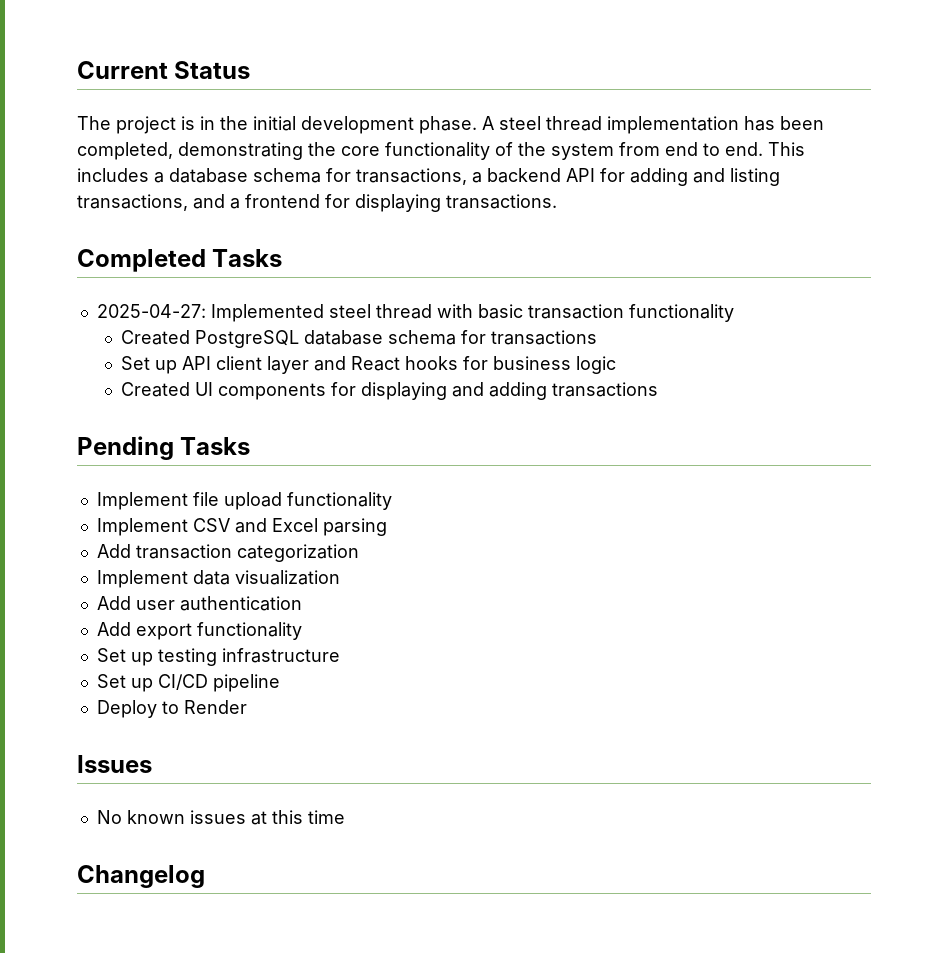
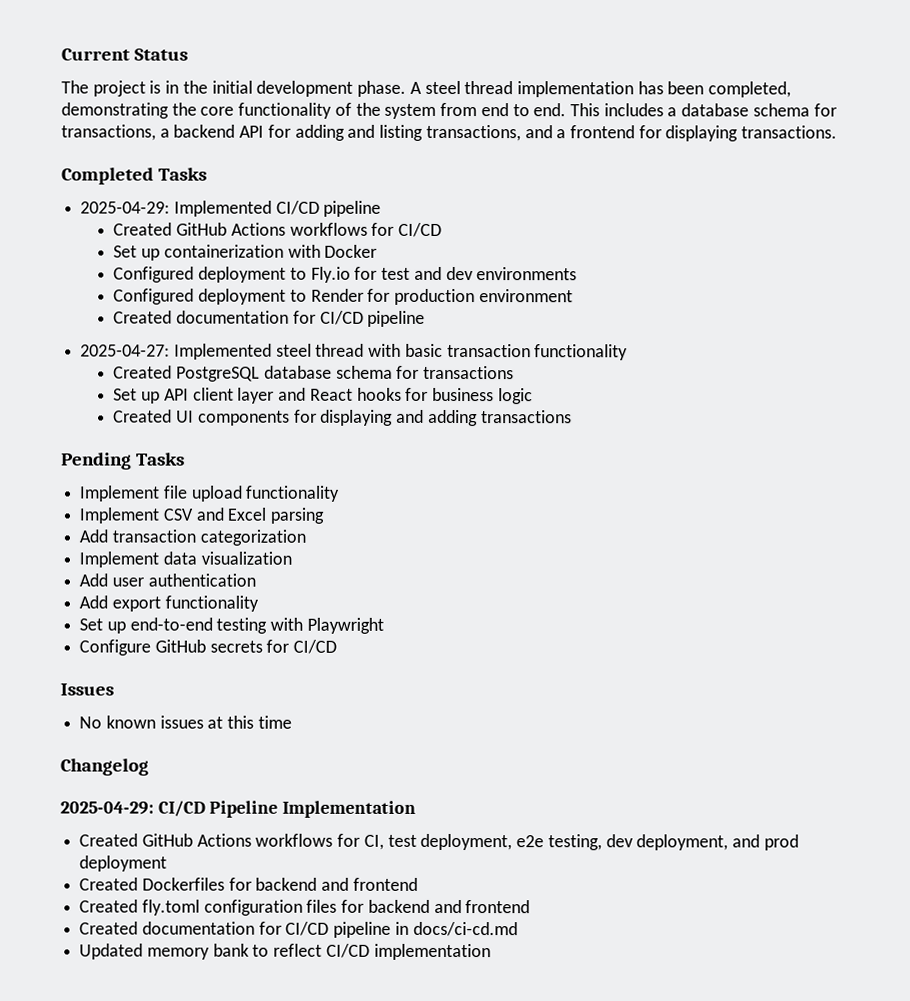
+ 2025-04-29: Implemented CI/CD pipeline
+ Created GitHub Actions workflows for CI/CD
+ Set up containerization with Docker
+ Configured deployment to Fly.io for test and dev environments
+ Configured deployment to Render for production environment
+ Created documentation for CI/CD pipeline
- Set up testing infrastructure
- Set up CI/CD pipeline
- Deploy to Render
+ Set up end-to-end testing with Playwright
+ Configure GitHub secrets for CI/CD
+ 2025-04-29: CI/CD Pipeline Implementation
+ Created GitHub Actions workflows for CI, test deployment, e2e testing, dev deployment, and prod deployment
+ Created Dockerfiles for backend and frontend
+ Created fly.toml configuration files for backend and frontend
+ Created documentation for CI/CD pipeline in docs/ci-cd.md
+ Updated memory bank to reflect CI/CD implementation

